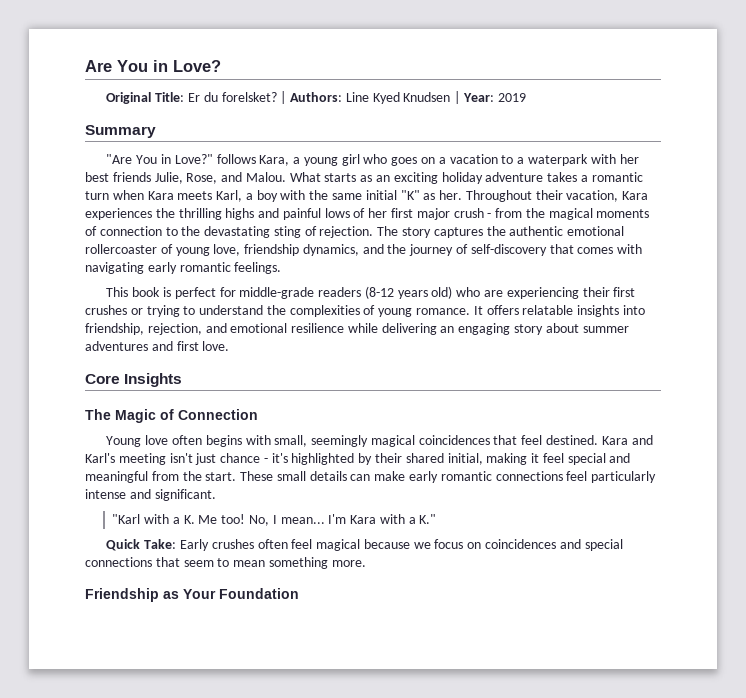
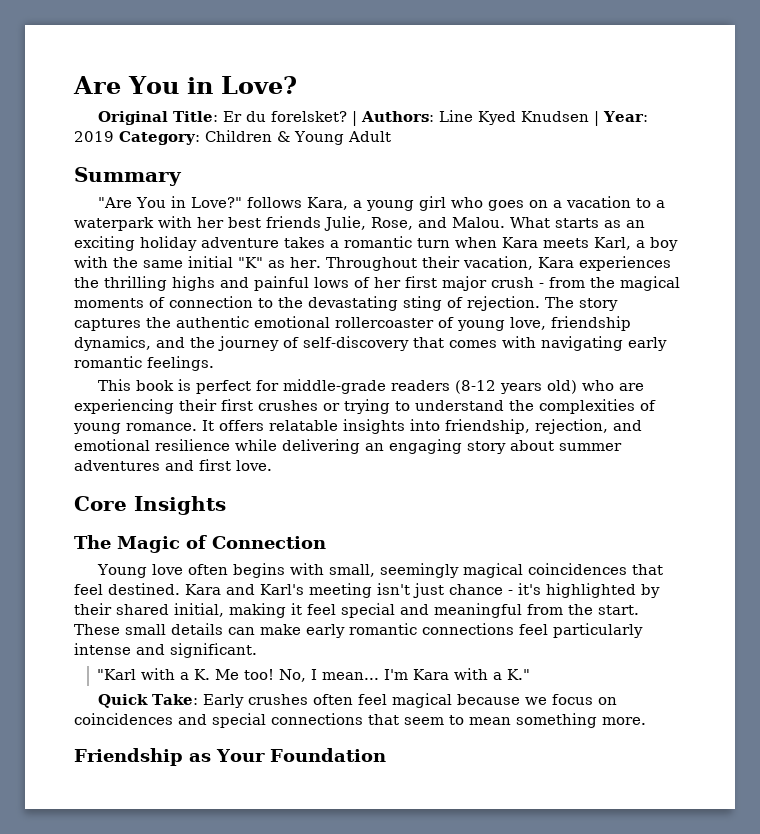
- | Authors: Line Kyed Knudsen | Year: 2019
+ | Authors: Line Kyed Knudsen | Year: 2019 Category: Children & Young Adult

